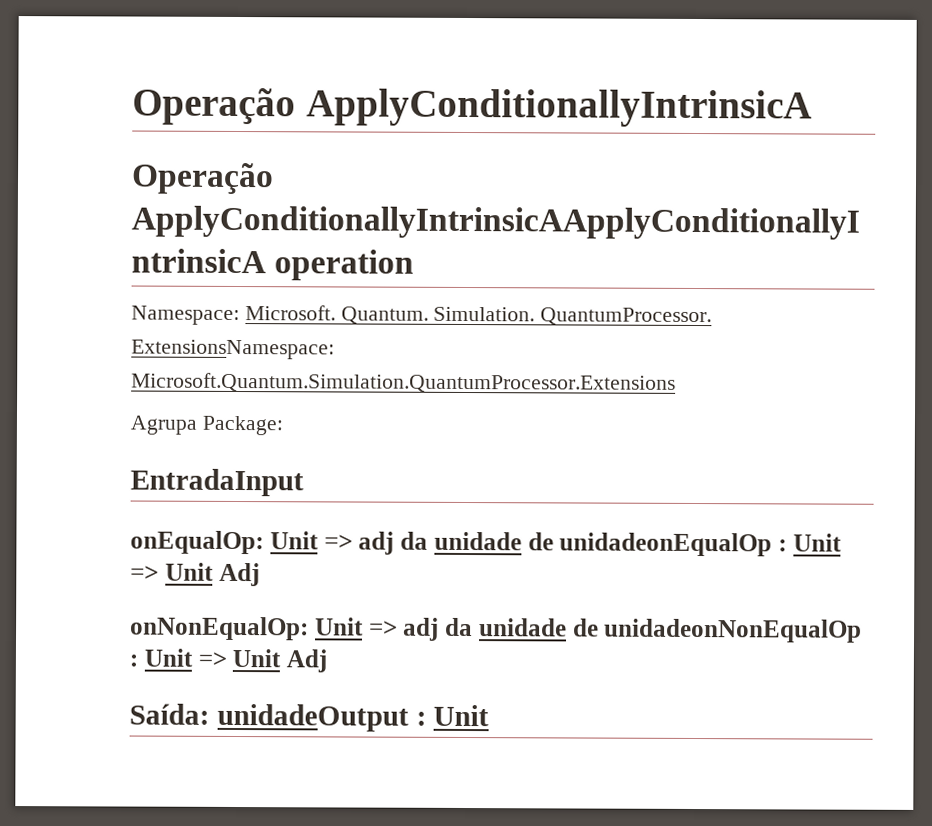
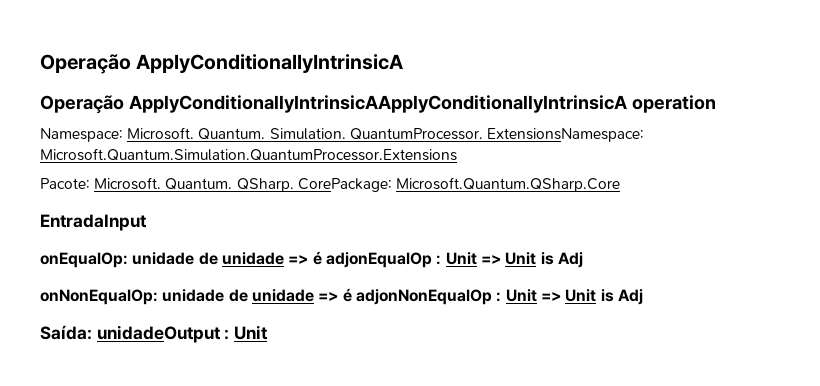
- Agrupa Package:
+ Pacote: Microsoft. Quantum. QSharp. CorePackage: Microsoft.Quantum.QSharp.Core
  EntradaInput
- onEqualOp: Unit => adj da unidade de unidadeonEqualOp : Unit => Unit Adj
+ onEqualOp: unidade de unidade => é adjonEqualOp : Unit => Unit is Adj
- onNonEqualOp: Unit => adj da unidade de unidadeonNonEqualOp : Unit => Unit Adj
+ onNonEqualOp: unidade de unidade => é adjonNonEqualOp : Unit => Unit is Adj

